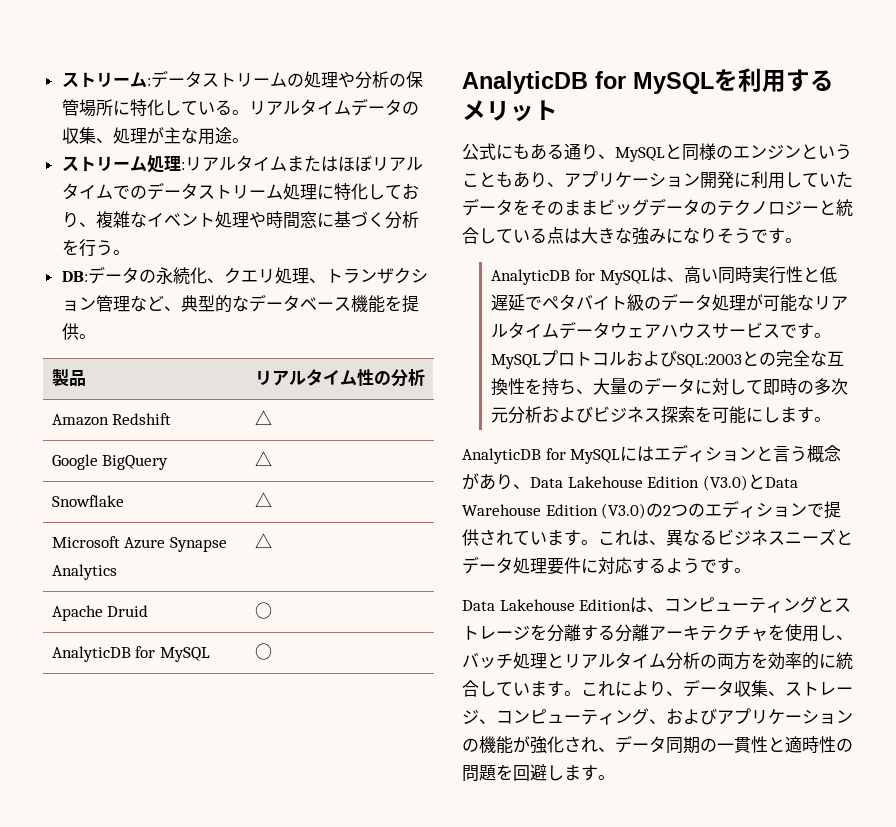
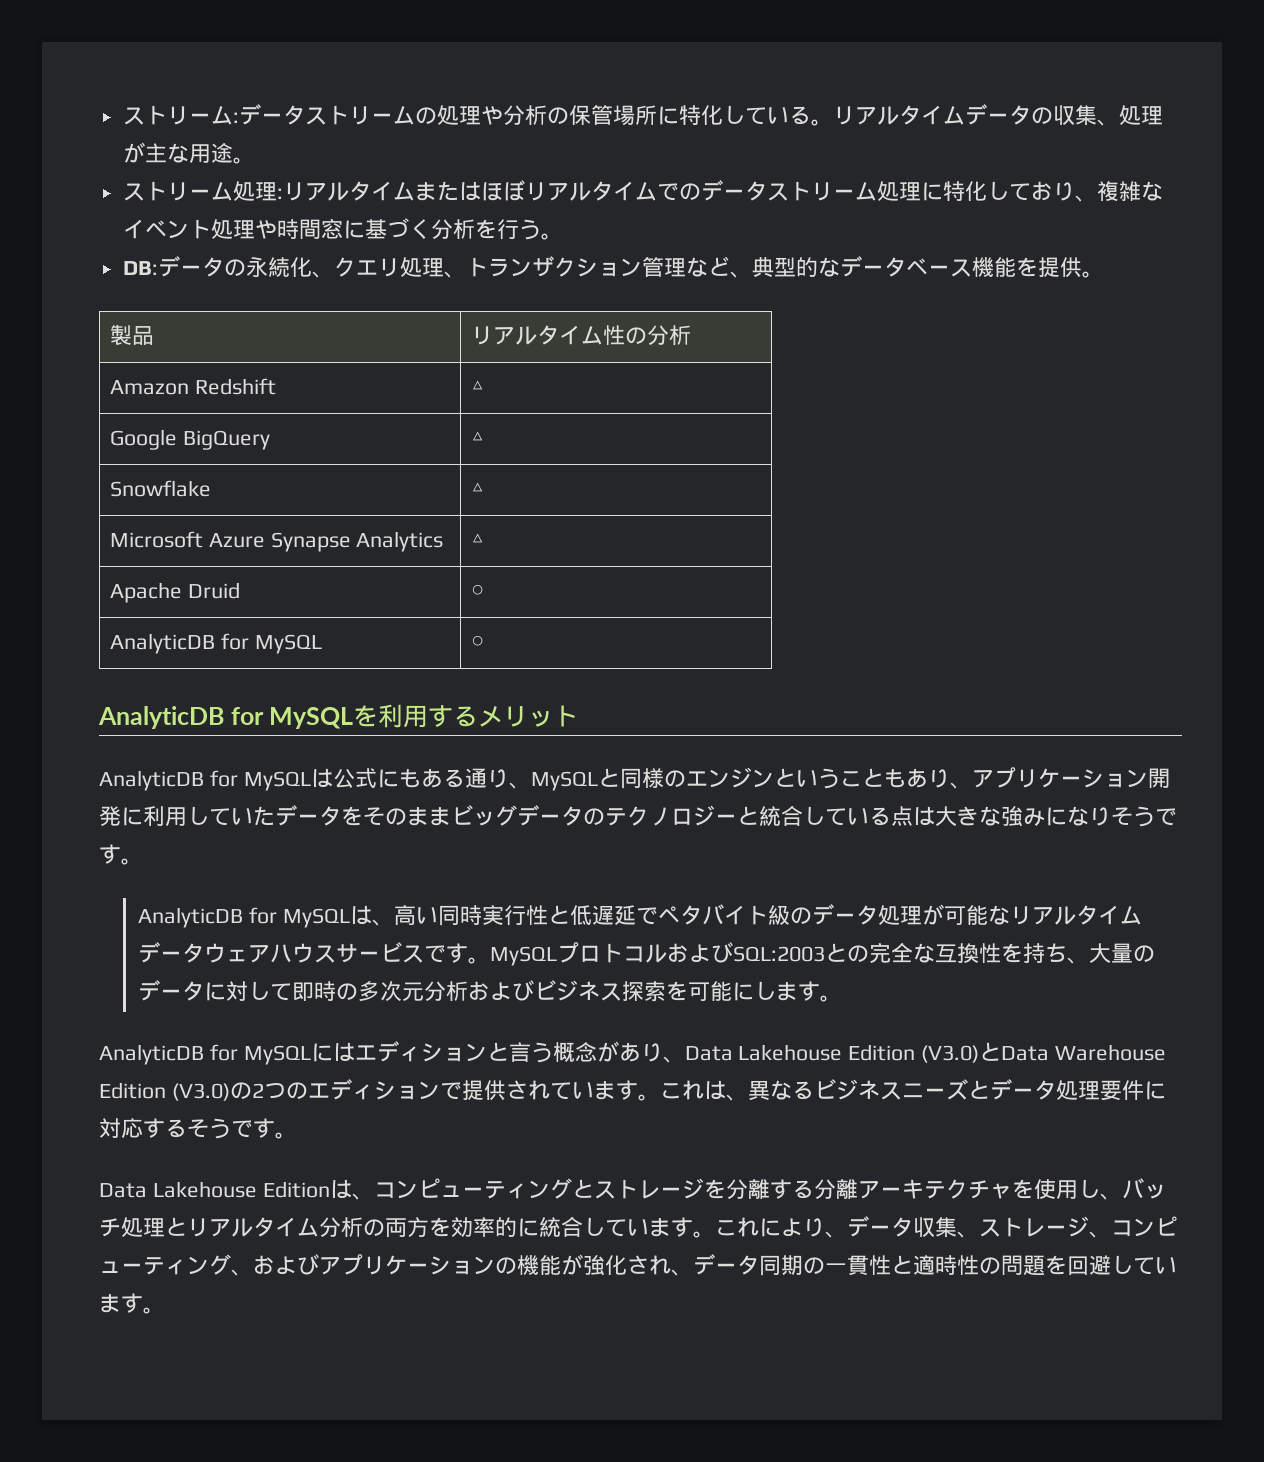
- 公式にもある通り、MySQLと同様のエンジンということもあり、アプリケーション開発に利用していたデータをそのままビッグデータのテクノロジーと統合している点は大きな強みになりそうです。
+ AnalyticDB for MySQLは公式にもある通り、MySQLと同様のエンジンということもあり、アプリケーション開発に利用していたデータをそのままビッグデータのテクノロジーと統合している点は大きな強みになりそうです。
- これは、異なるビジネスニーズとデータ処理要件に対応するようです。
+ これは、異なるビジネスニーズとデータ処理要件に対応するそうです。
- これにより、データ収集、ストレージ、コンピューティング、およびアプリケーションの機能が強化され、データ同期の一貫性と適時性の問題を回避します。
+ これにより、データ収集、ストレージ、コンピューティング、およびアプリケーションの機能が強化され、データ同期の一貫性と適時性の問題を回避しています。

